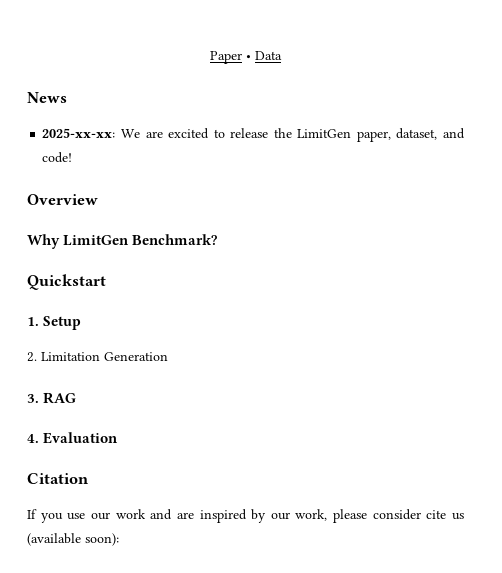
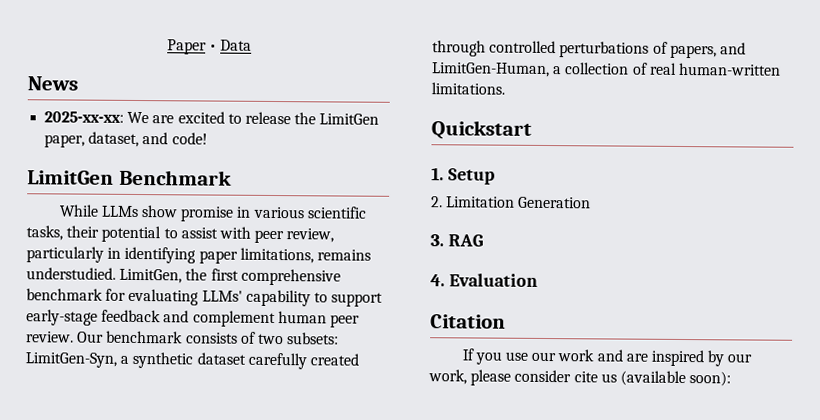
- Overview
- Why LimitGen Benchmark?
+ LimitGen Benchmark
+ While LLMs show promise in various scientific tasks, their potential to assist with peer review, particularly in identifying paper limitations, remains understudied. LimitGen, the first comprehensive benchmark for evaluating LLMs' capability to support early-stage feedback and complement human peer review. Our benchmark consists of two subsets: LimitGen-Syn, a synthetic dataset carefully created through controlled perturbations of papers, and LimitGen-Human, a collection of real human-written limitations.

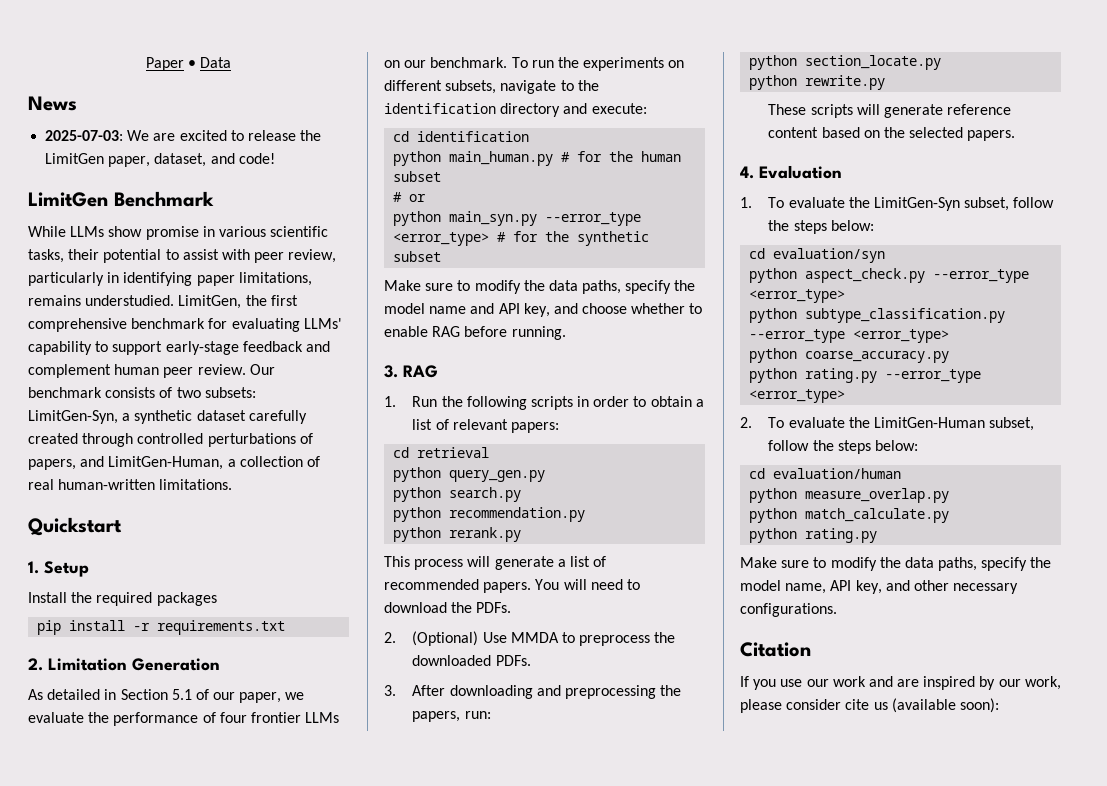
- 2025-xx-xx: We are excited to release the LimitGen paper, dataset, and code!
+ 2025-07-03: We are excited to release the LimitGen paper, dataset, and code!
+ Install the required packages
+ pip install -r requirements.txt
  2. Limitation Generation
+ As detailed in Section 5.1 of our paper, we evaluate the performance of four frontier LLMs on our benchmark. To run the experiments on different subsets, navigate to the identification directory and execute:
+ cd identification
+ python main_human.py # for the human subset
+ # or
+ python main_syn.py --error_type <error_type> # for the synthetic subset
+ Make sure to modify the data paths, specify the model name and API key, and choose whether to enable RAG before running.
  3. RAG
+ 1. Run the following scripts in order to obtain a list of relevant papers:
+ cd retrieval
+ python query_gen.py
+ python search.py
+ python recommendation.py
+ python rerank.py
+ This process will generate a list of recommended papers. You will need to download the PDFs.
+ 2. (Optional) Use MMDA to preprocess the downloaded PDFs.
+ 3. After downloading and preprocessing the papers, run:
+ python section_locate.py
+ python rewrite.py
+ These scripts will generate reference content based on the selected papers.
  4. Evaluation
+ 1. To evaluate the LimitGen-Syn subset, follow the steps below:
+ cd evaluation/syn
+ python aspect_check.py --error_type <error_type>
+ python subtype_classification.py --error_type <error_type>
+ python coarse_accuracy.py
+ python rating.py --error_type <error_type>
+ 2. To evaluate the LimitGen-Human subset, follow the steps below:
+ cd evaluation/human
+ python measure_overlap.py
+ python match_calculate.py
+ python rating.py
+ Make sure to modify the data paths, specify the model name, API key, and other necessary configurations.

